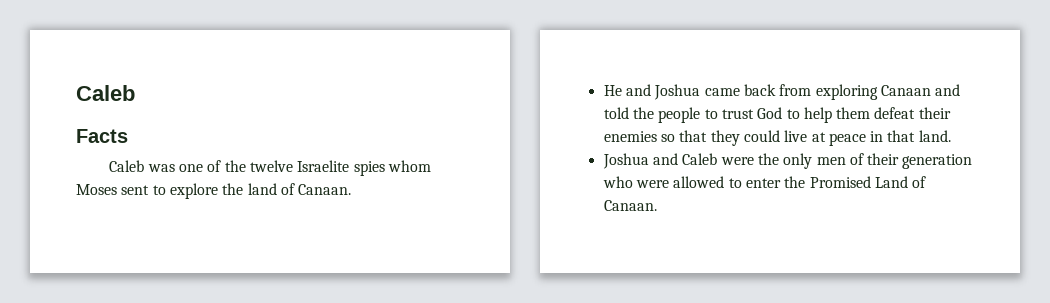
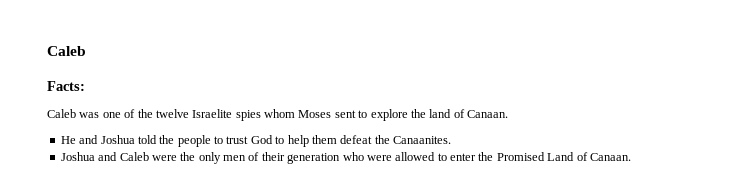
- Facts
+ Facts:
- He and Joshua came back from exploring Canaan and told the people to trust God to help them defeat their enemies so that they could live at peace in that land.
+ He and Joshua told the people to trust God to help them defeat the Canaanites.

